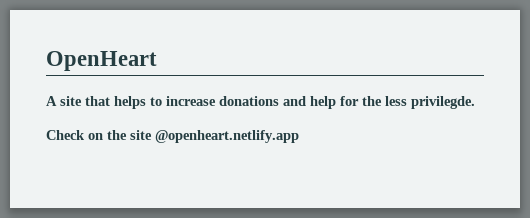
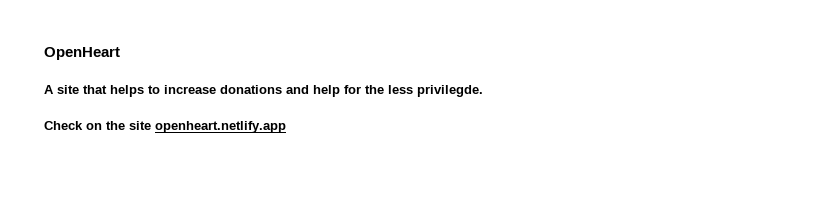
- Check on the site @openheart.netlify.app
+ Check on the site openheart.netlify.app

